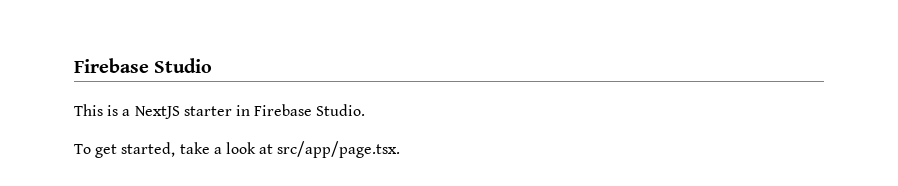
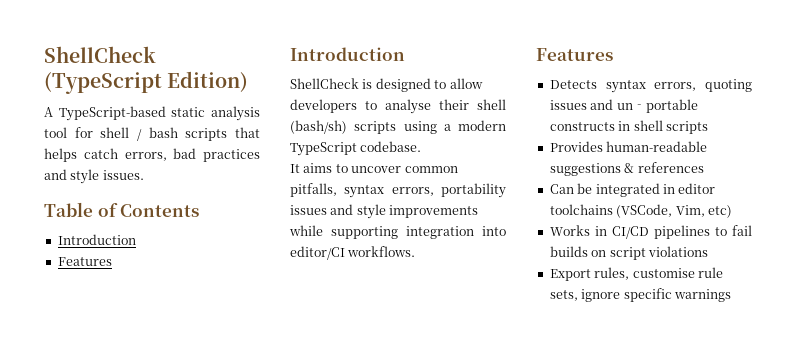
- Firebase Studio
- This is a NextJS starter in Firebase Studio.
- To get started, take a look at src/app/page.tsx.
+ ShellCheck (TypeScript Edition)
+ A TypeScript-based static analysis tool for shell / bash scripts that helps catch errors, bad practices and style issues.
+ Table of Contents
+ Introduction
+ Features
+ Introduction
+ ShellCheck is designed to allow developers to analyse their shell (bash/sh) scripts using a modern TypeScript codebase.
+ It aims to uncover common pitfalls, syntax errors, portability issues and style improvements while supporting integration into editor/CI workflows.
+ Features
+ Detects syntax errors, quoting issues and un‐portable constructs in shell scripts
+ Provides human-readable suggestions & references
+ Can be integrated in editor toolchains (VSCode, Vim, etc)
+ Works in CI/CD pipelines to fail builds on script violations
+ Export rules, customise rule sets, ignore specific warnings

